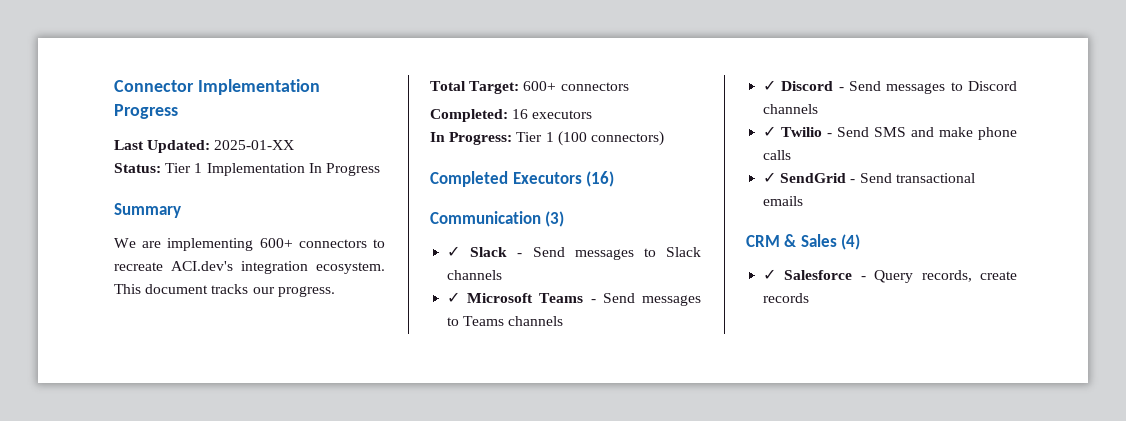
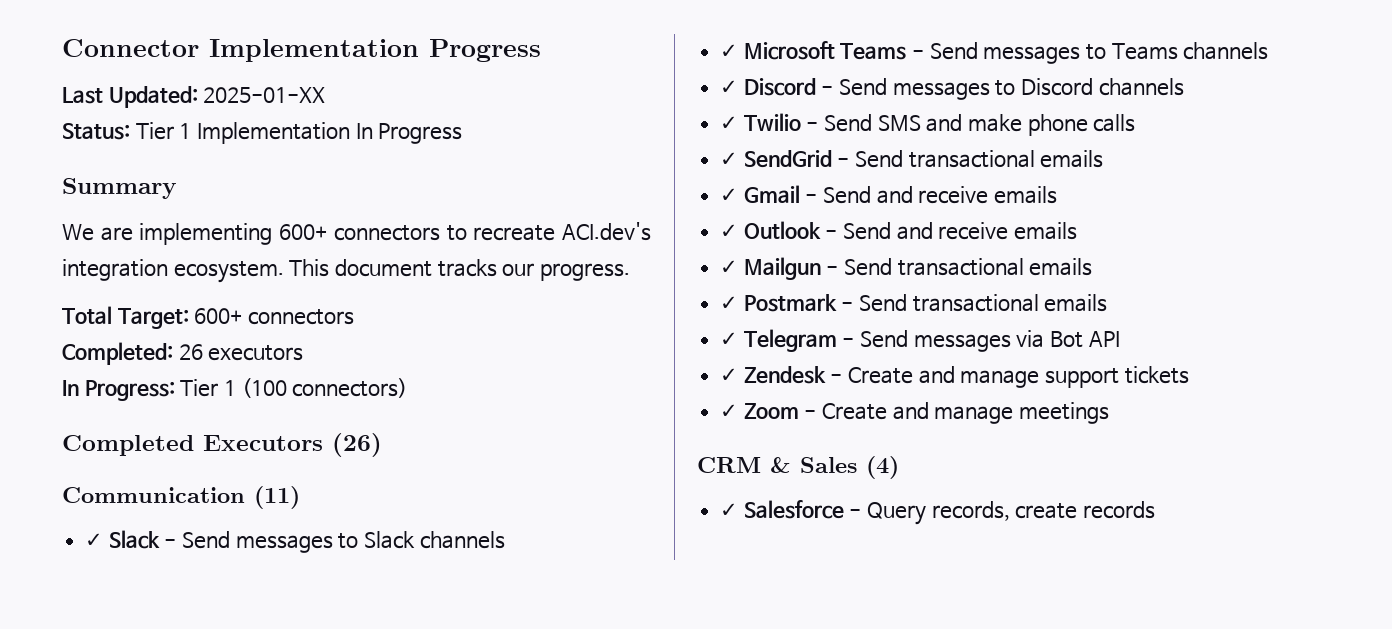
- Completed: 16 executors
+ Completed: 26 executors
- Completed Executors (16)
+ Completed Executors (26)
- Communication (3)
+ Communication (11)
+ ✓ Gmail - Send and receive emails
+ ✓ Outlook - Send and receive emails
+ ✓ Mailgun - Send transactional emails
+ ✓ Postmark - Send transactional emails
+ ✓ Telegram - Send messages via Bot API
+ ✓ Zendesk - Create and manage support tickets
+ ✓ Zoom - Create and manage meetings

